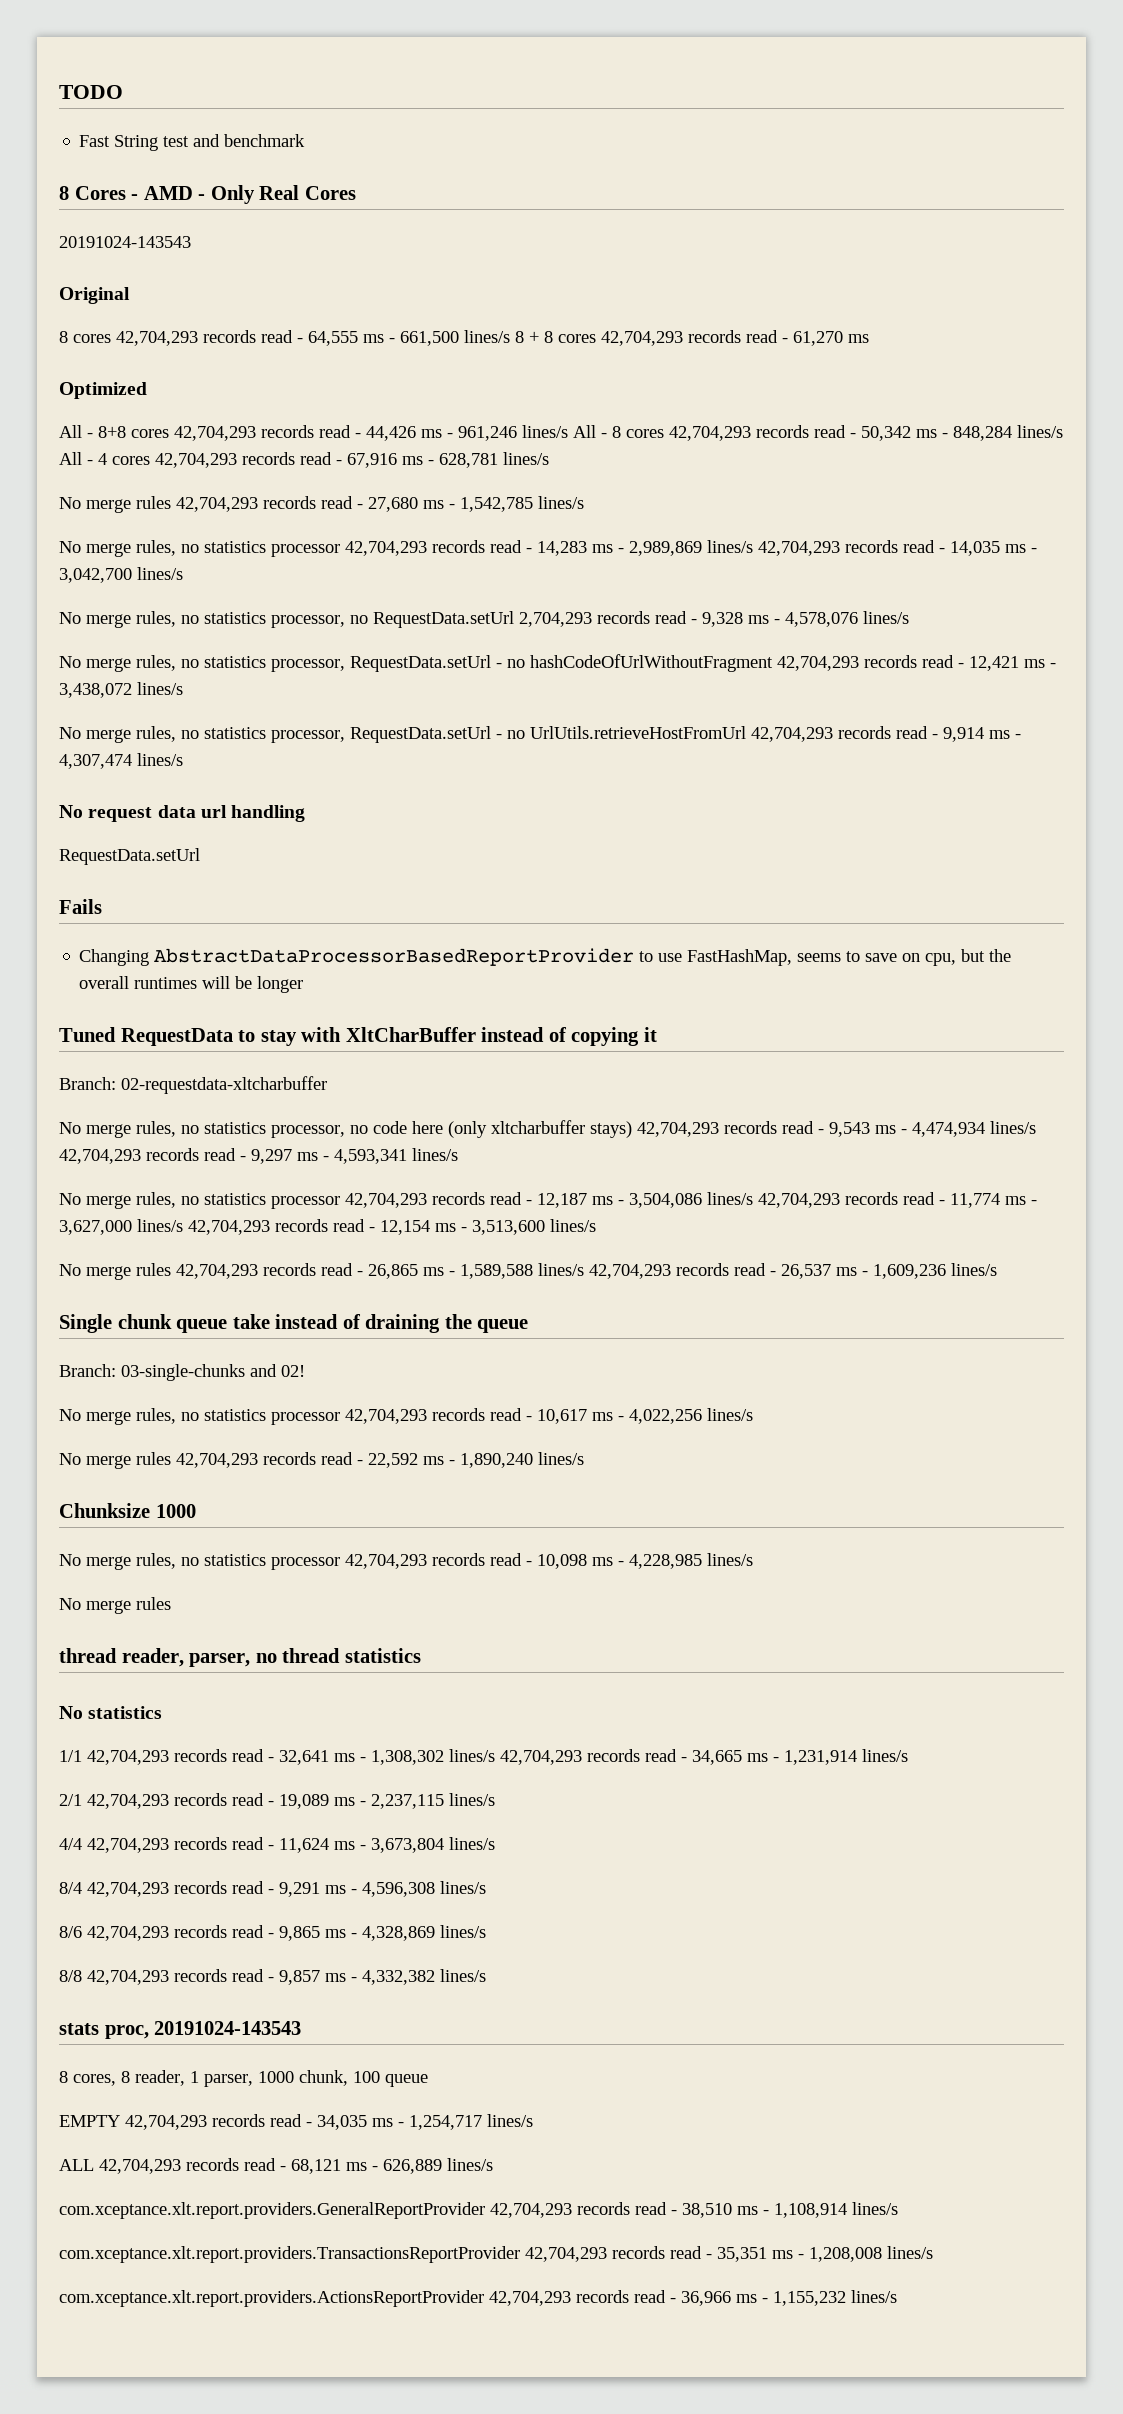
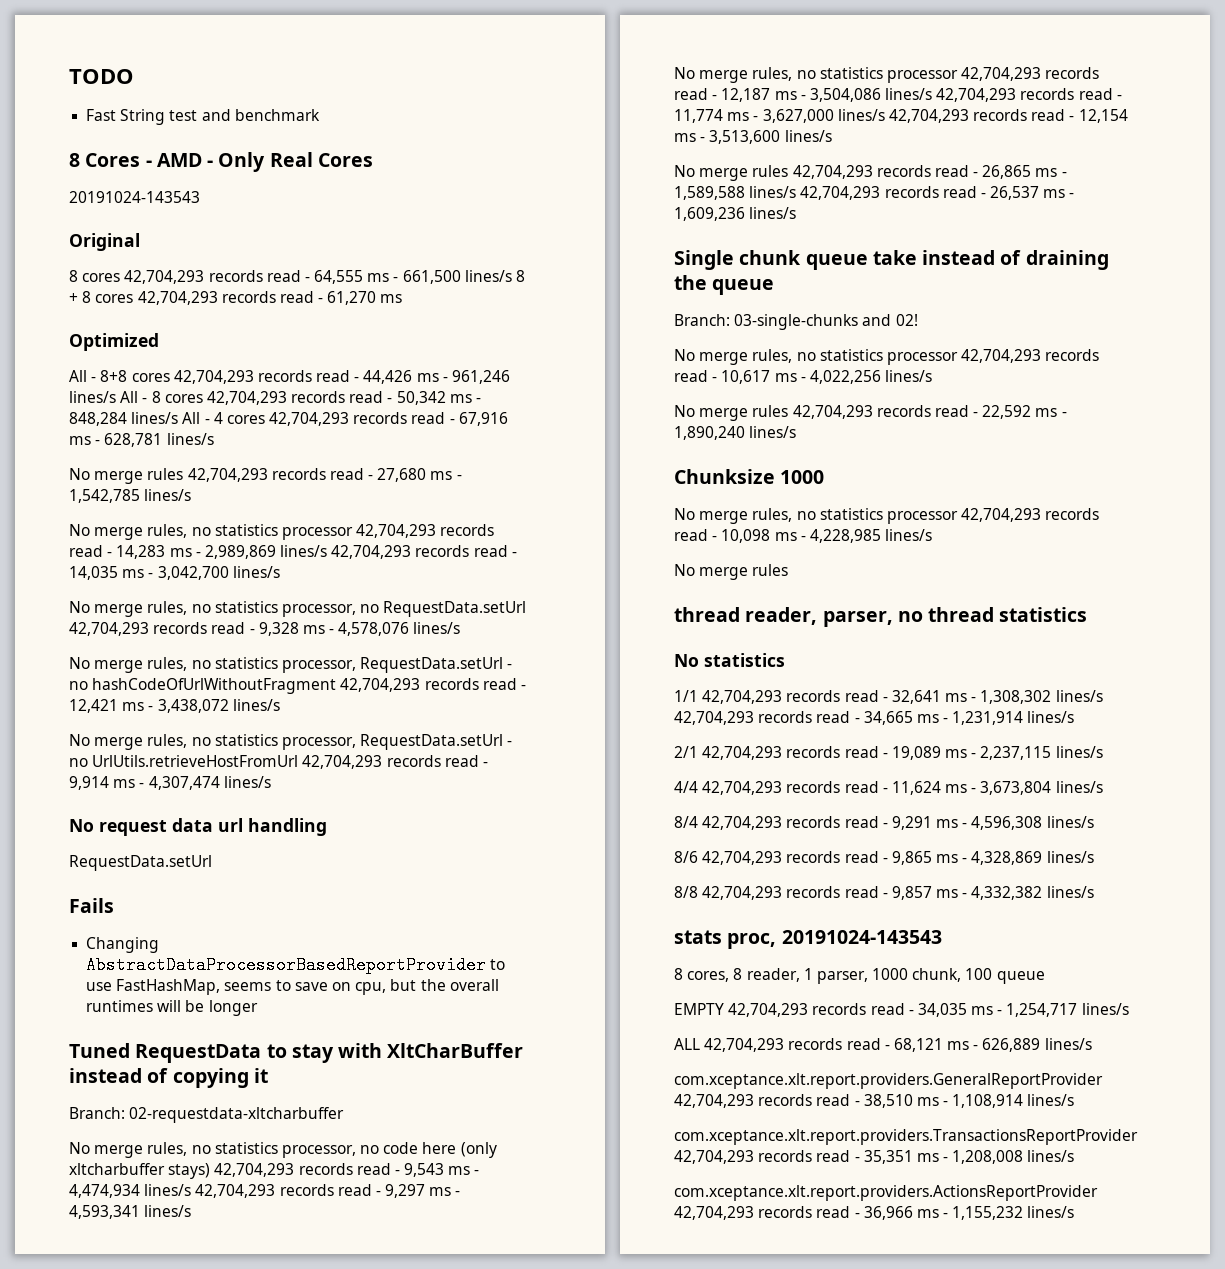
- No merge rules, no statistics processor, no RequestData.setUrl 2,704,293 records read - 9,328 ms - 4,578,076 lines/s
+ No merge rules, no statistics processor, no RequestData.setUrl 42,704,293 records read - 9,328 ms - 4,578,076 lines/s

